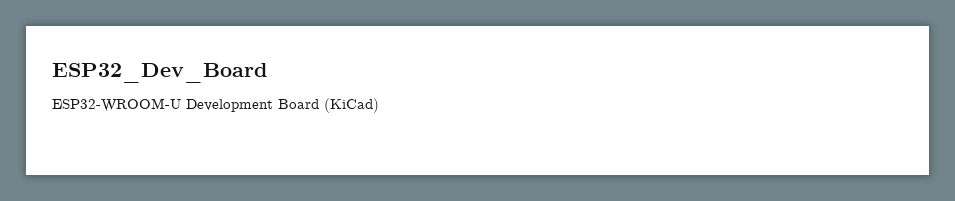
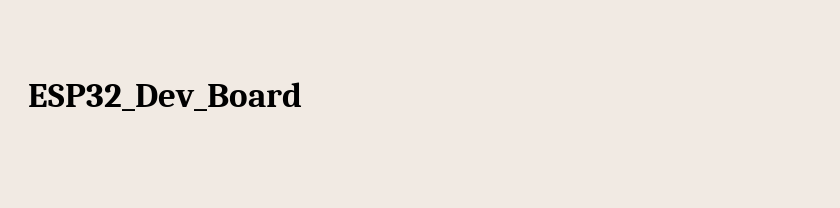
- ESP32-WROOM-U Development Board (KiCad)

